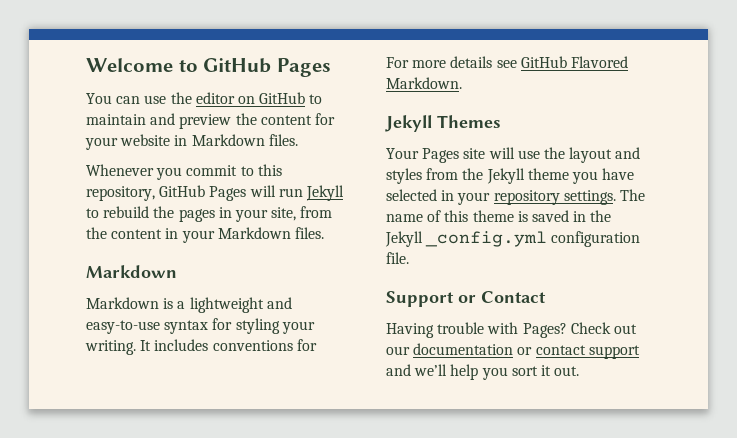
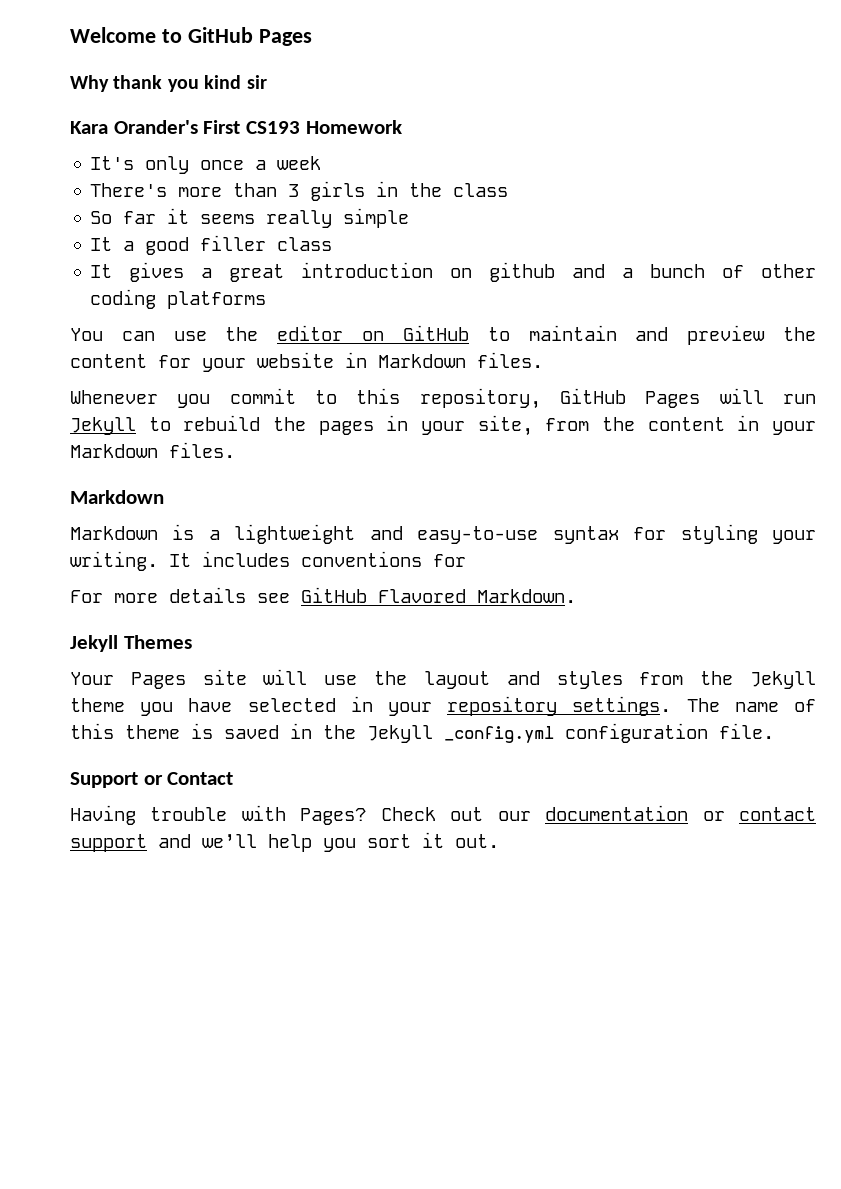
+ Why thank you kind sir
+ Kara Orander's First CS193 Homework
+ It's only once a week
+ There's more than 3 girls in the class
+ So far it seems really simple
+ It a good filler class
+ It gives a great introduction on github and a bunch of other coding platforms

